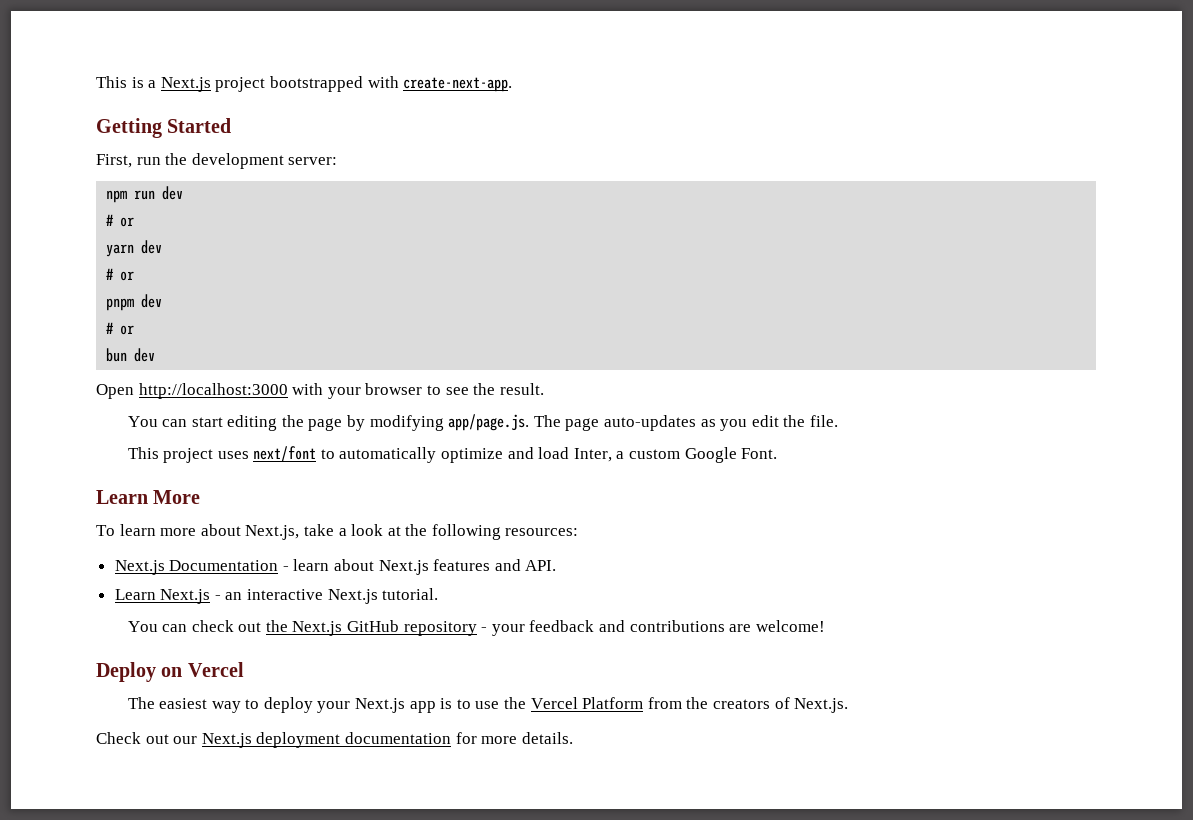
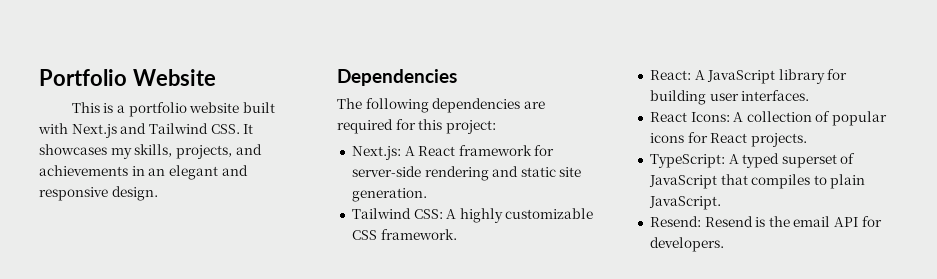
+ Portfolio Website
- This is a Next.js project bootstrapped with create-next-app.
- Getting Started
- First, run the development server:
- npm run dev
- # or
- yarn dev
- # or
- pnpm dev
- # or
- bun dev
- Open http://localhost:3000 with your browser to see the result.
- You can start editing the page by modifying app/page.js. The page auto-updates as you edit the file.
- This project uses next/font to automatically optimize and load Inter, a custom Google Font.
- Learn More
- To learn more about Next.js, take a look at the following resources:
- Next.js Documentation - learn about Next.js features and API.
- Learn Next.js - an interactive Next.js tutorial.
- You can check out the Next.js GitHub repository - your feedback and contributions are welcome!
- Deploy on Vercel
- The easiest way to deploy your Next.js app is to use the Vercel Platform from the creators of Next.js.
- Check out our Next.js deployment documentation for more details.
+ This is a portfolio website built with Next.js and Tailwind CSS. It showcases my skills, projects, and achievements in an elegant and responsive design.
+ Dependencies
+ The following dependencies are required for this project:
+ Next.js: A React framework for server-side rendering and static site generation.
+ Tailwind CSS: A highly customizable CSS framework.
+ React: A JavaScript library for building user interfaces.
+ React Icons: A collection of popular icons for React projects.
+ TypeScript: A typed superset of JavaScript that compiles to plain JavaScript.
+ Resend: Resend is the email API for developers.

